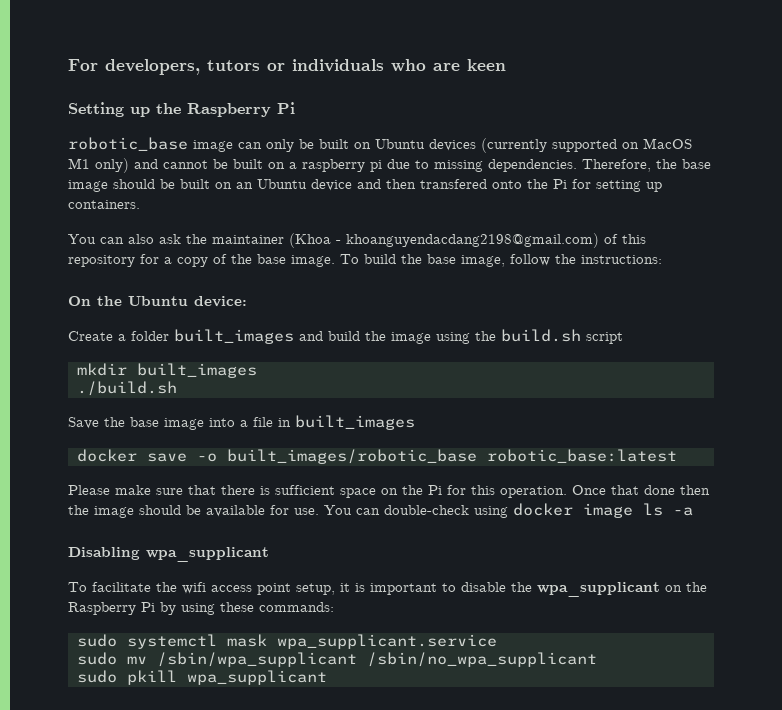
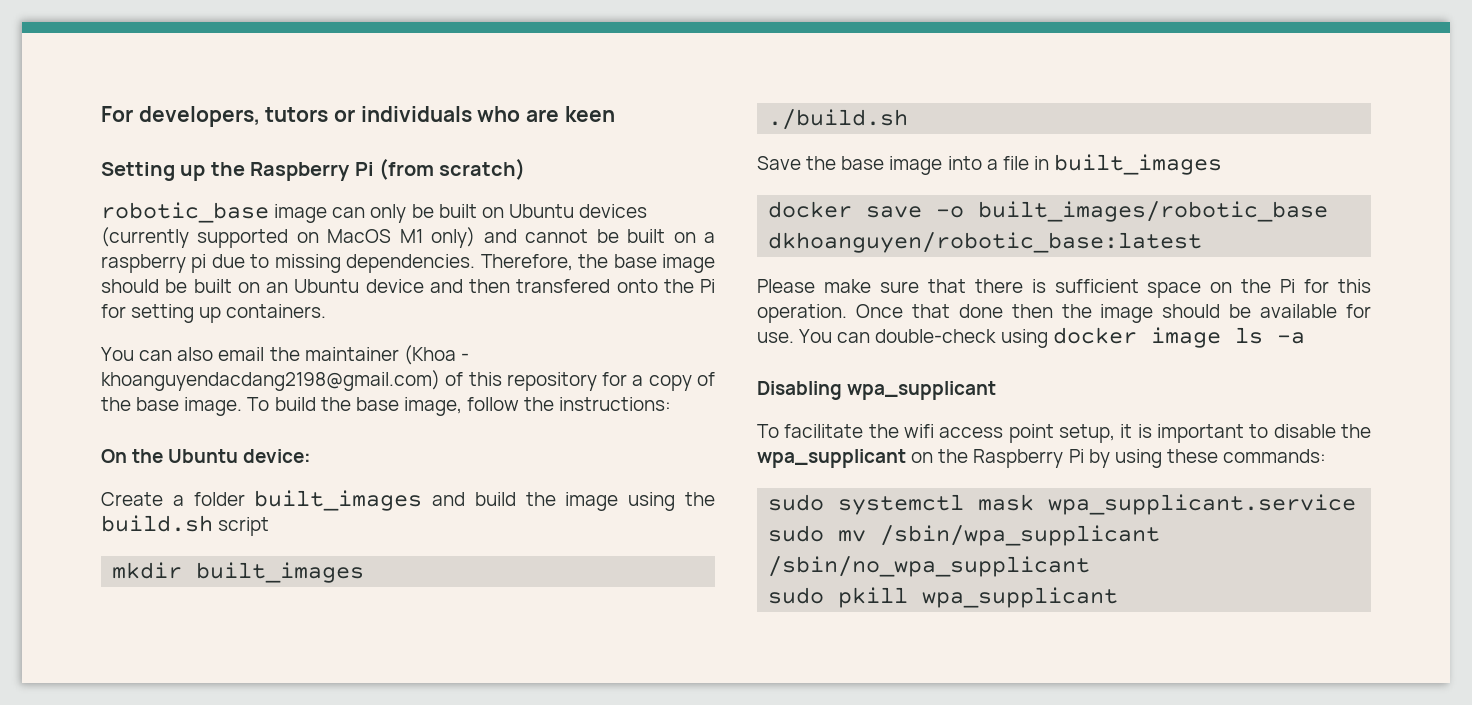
- Setting up the Raspberry Pi
+ Setting up the Raspberry Pi (from scratch)
- You can also ask the maintainer (Khoa - khoanguyendacdang2198@gmail.com) of this repository for a copy of the base image.
+ You can also email the maintainer (Khoa - khoanguyendacdang2198@gmail.com) of this repository for a copy of the base image.
- docker save -o built_images/robotic_base robotic_base:latest
+ docker save -o built_images/robotic_base dkhoanguyen/robotic_base:latest

